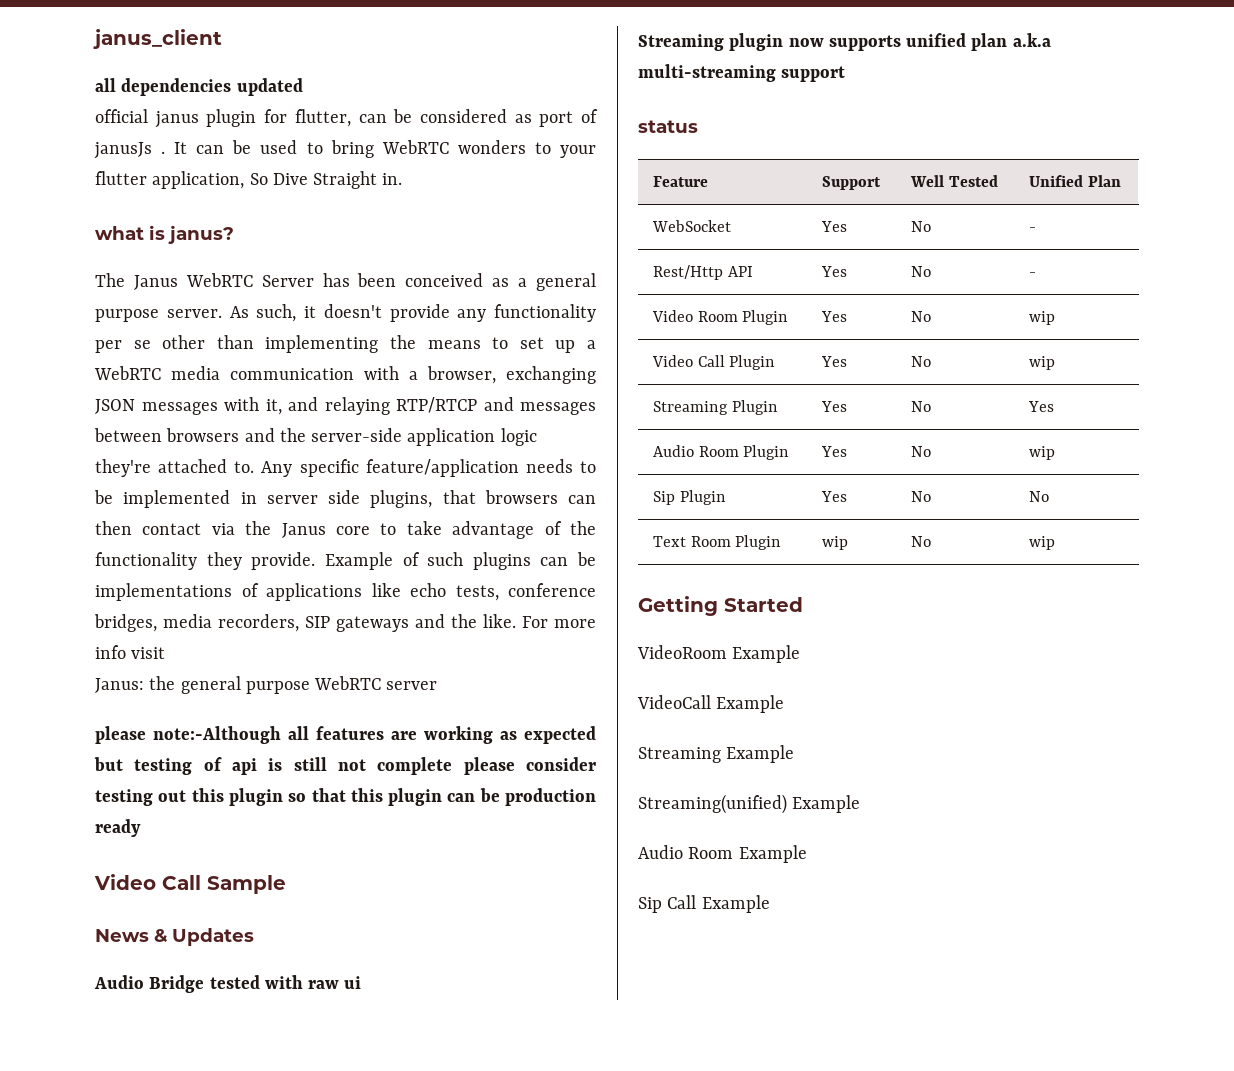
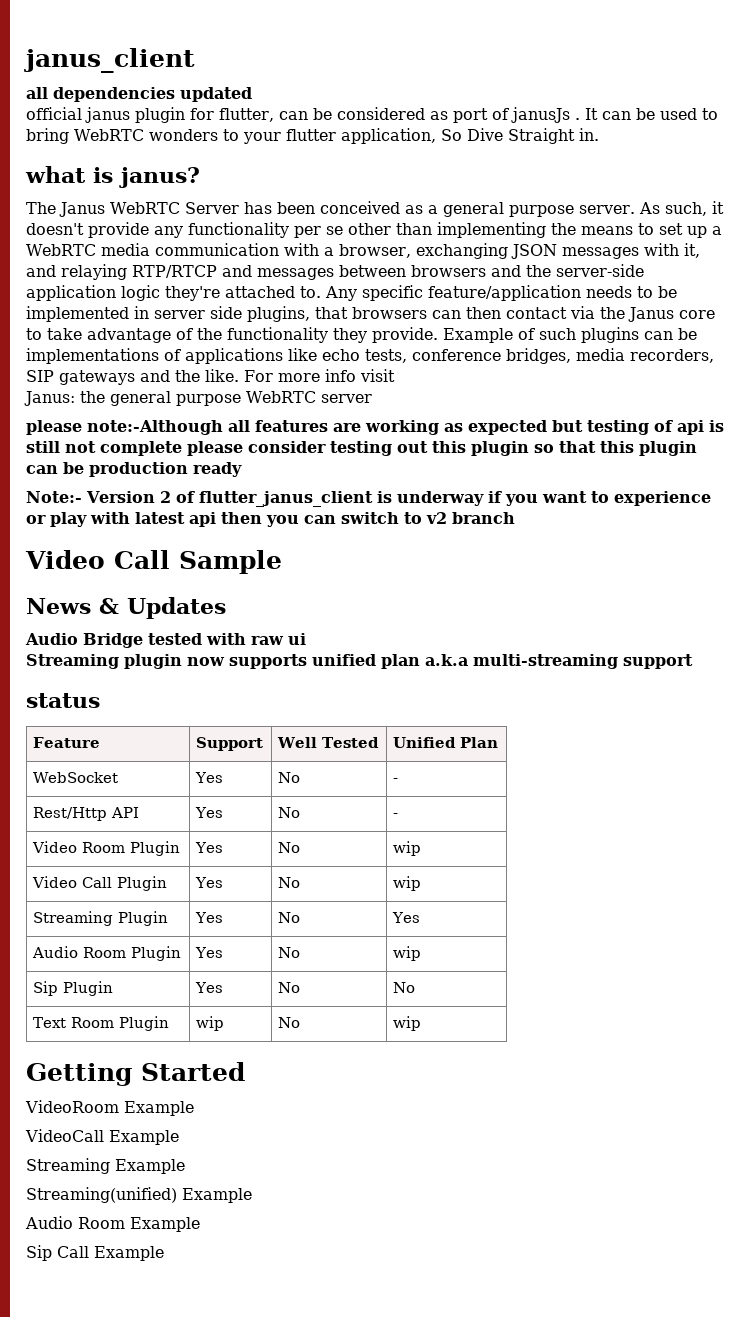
+ Note:- Version 2 of flutter_janus_client is underway if you want to experience or play with latest api then you can switch to v2 branch

